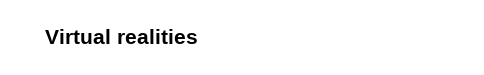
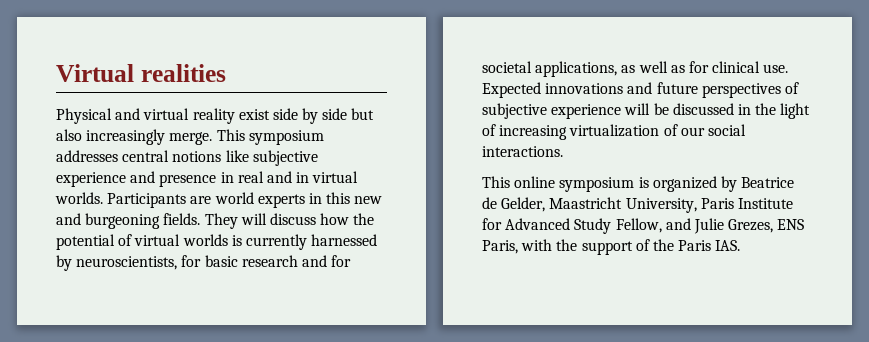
+ Physical and virtual reality exist side by side but also increasingly merge. This symposium addresses central notions like subjective experience and presence in real and in virtual worlds. Participants are world experts in this new and burgeoning fields. They will discuss how the potential of virtual worlds is currently harnessed by neuroscientists, for basic research and for societal applications, as well as for clinical use. Expected innovations and future perspectives of subjective experience will be discussed in the light of increasing virtualization of our social interactions.
+ This online symposium is organized by Beatrice de Gelder, Maastricht University, Paris Institute for Advanced Study Fellow, and Julie Grezes, ENS Paris, with the support of the Paris IAS.

